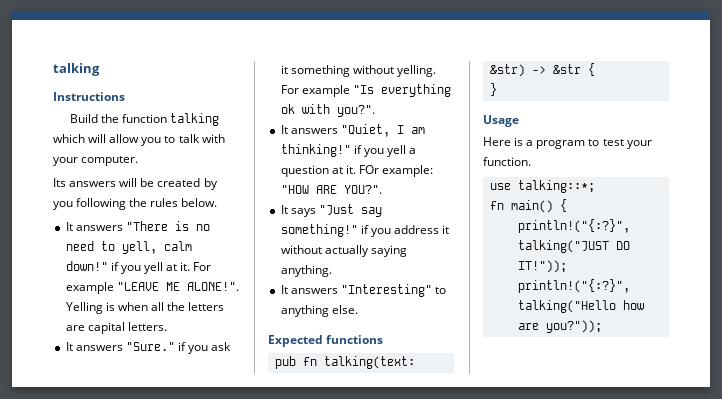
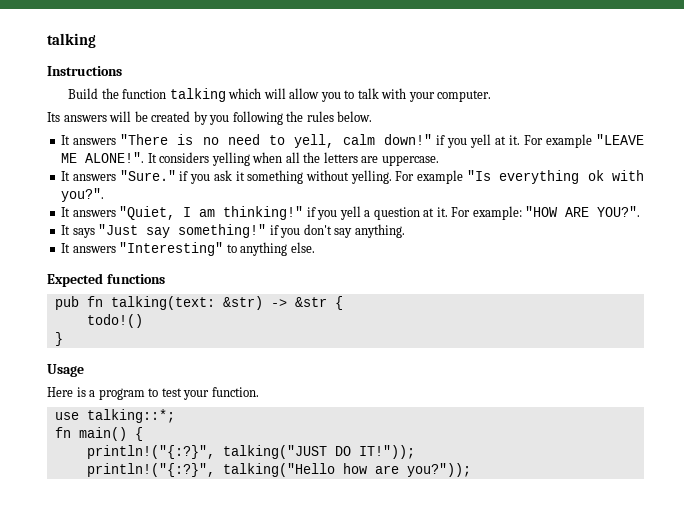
- Yelling is when all the letters are capital letters.
+ It considers yelling when all the letters are uppercase.
- FOr example: "HOW ARE YOU?".
+ For example: "HOW ARE YOU?".
- It says "Just say something!" if you address it without actually saying anything.
+ It says "Just say something!" if you don't say anything.
+ todo!()

